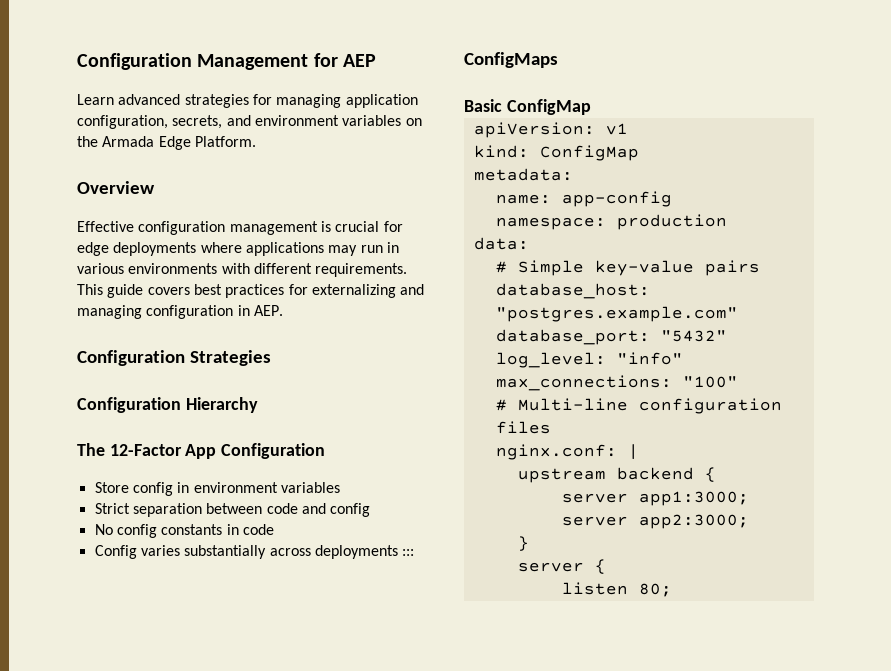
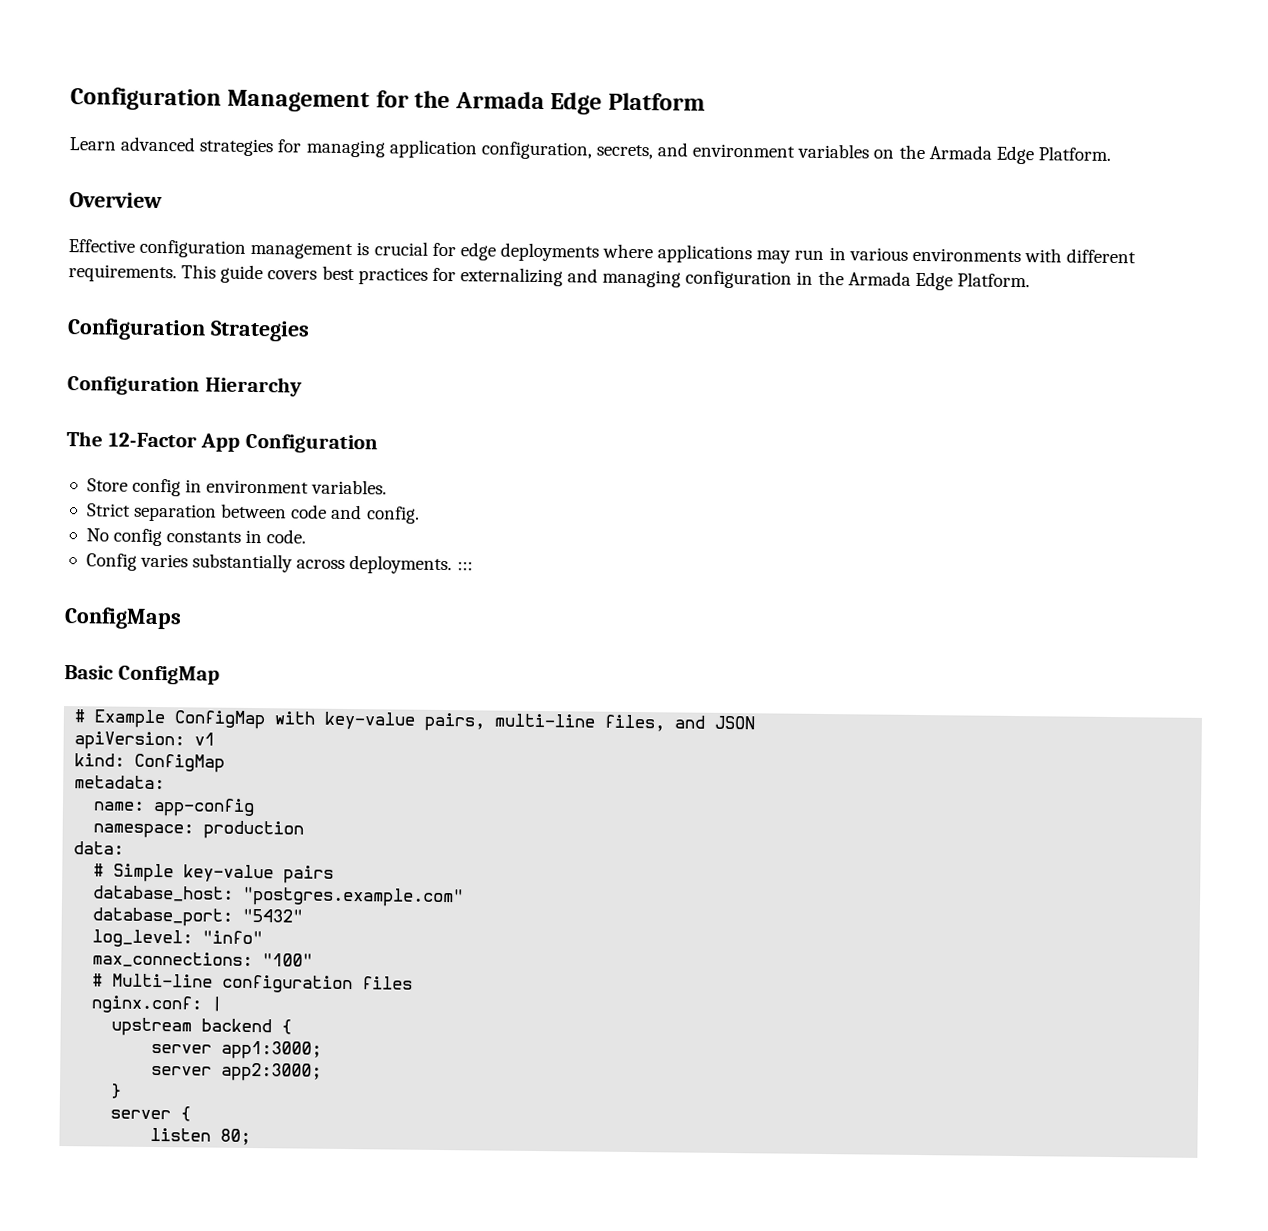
- Configuration Management for AEP
+ Configuration Management for the Armada Edge Platform
- This guide covers best practices for externalizing and managing configuration in AEP.
+ This guide covers best practices for externalizing and managing configuration in the Armada Edge Platform.
- Store config in environment variables
+ Store config in environment variables.
- Strict separation between code and config
+ Strict separation between code and config.
- No config constants in code
+ No config constants in code.
- Config varies substantially across deployments :::
+ Config varies substantially across deployments. :::
+ # Example ConfigMap with key-value pairs, multi-line files, and JSON

